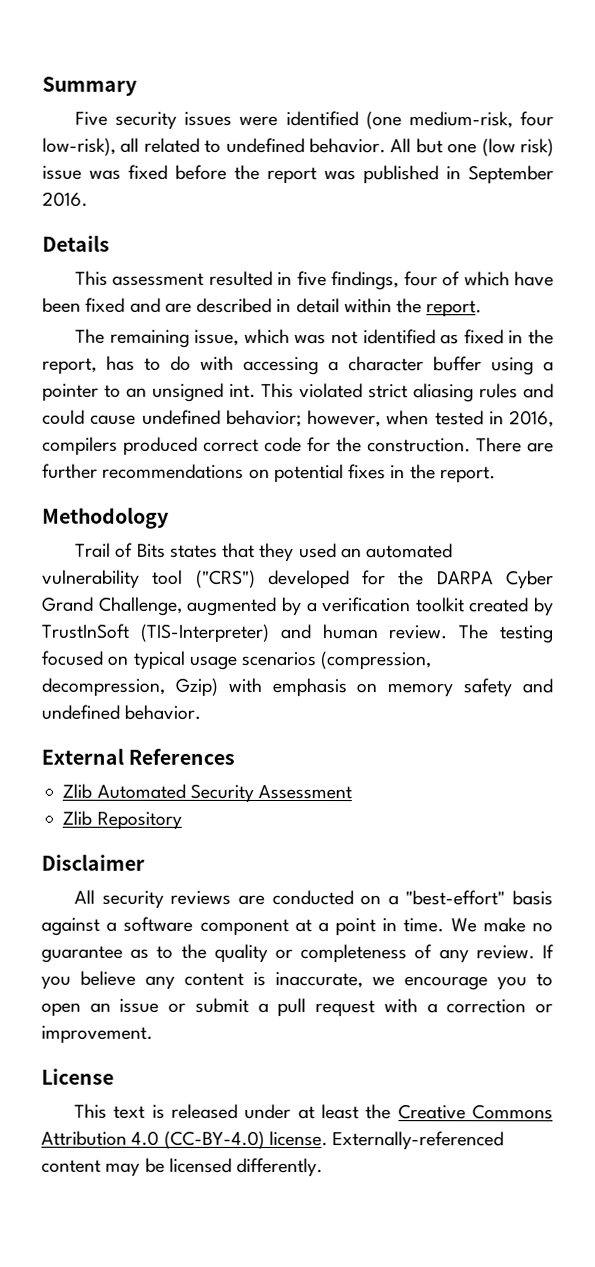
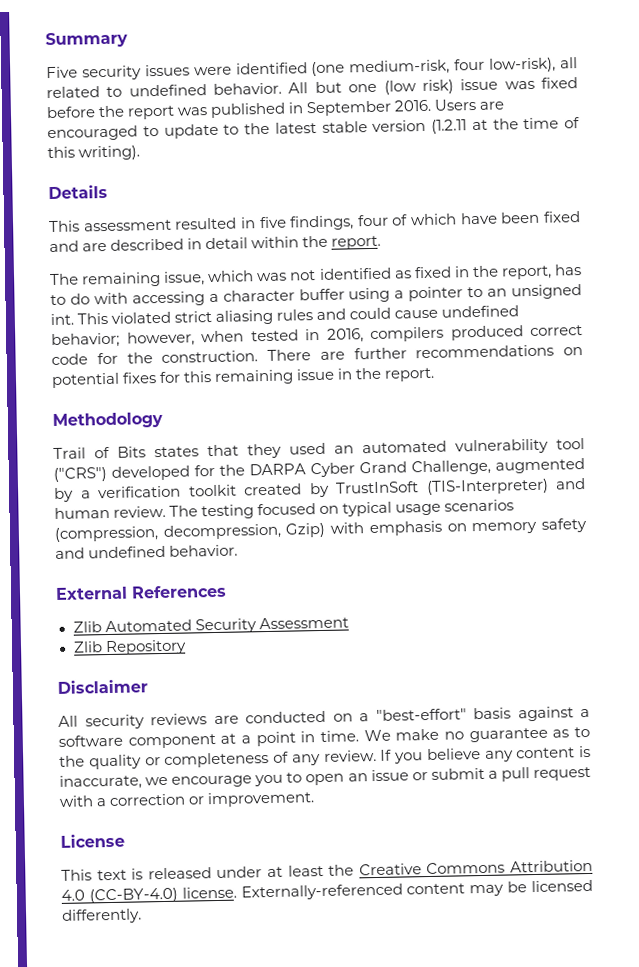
+ Users are encouraged to update to the latest stable version (1.2.11 at the time of this writing).
- There are further recommendations on potential fixes in the report.
+ There are further recommendations on potential fixes for this remaining issue in the report.

